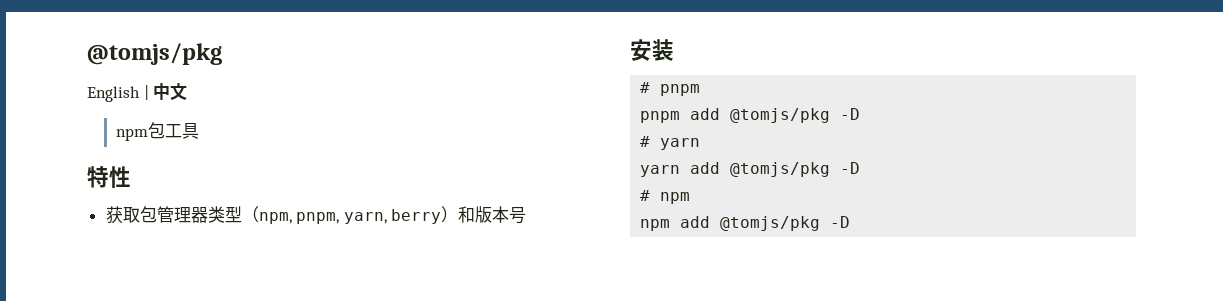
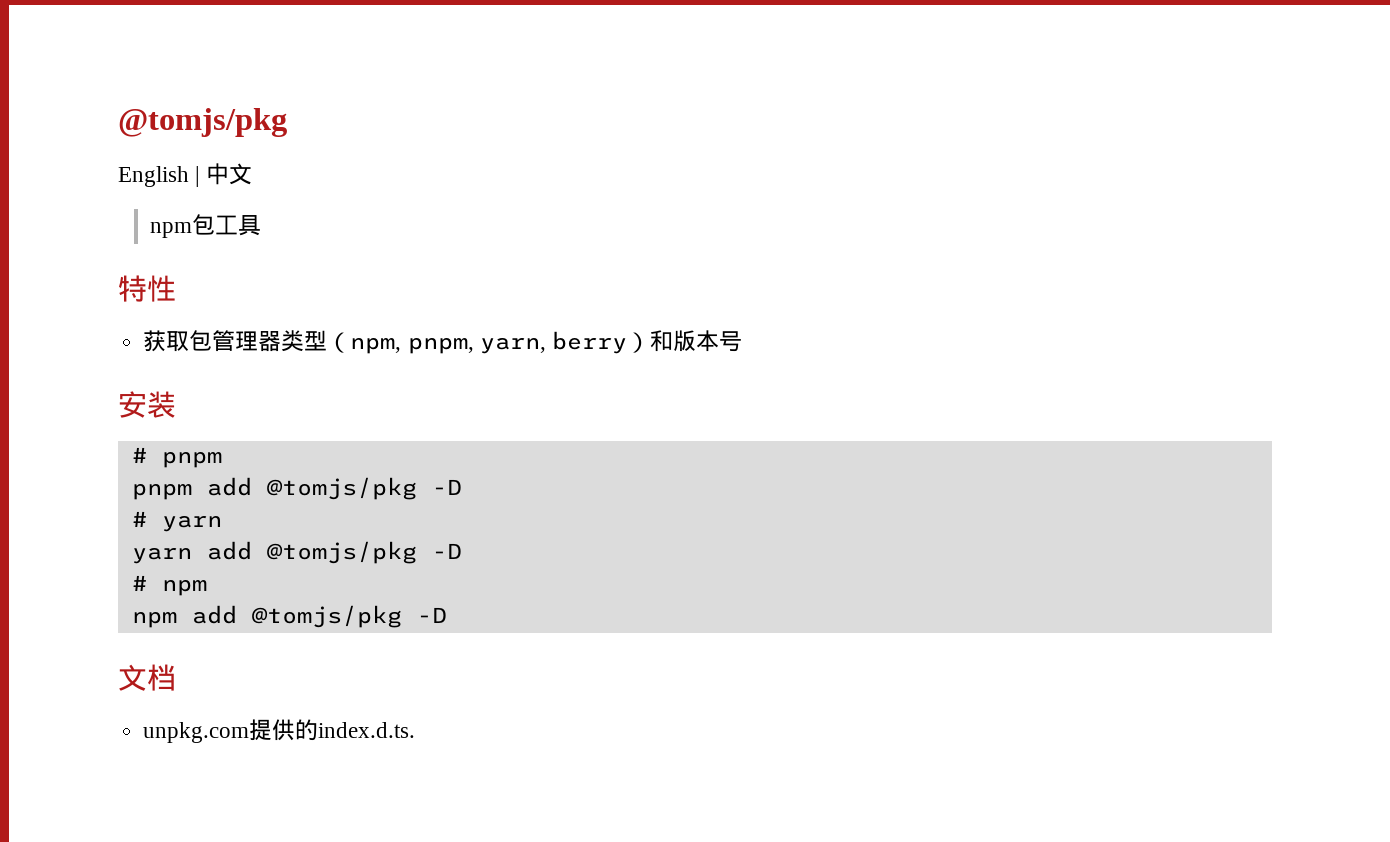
+ 文档
+ unpkg.com提供的index.d.ts.

